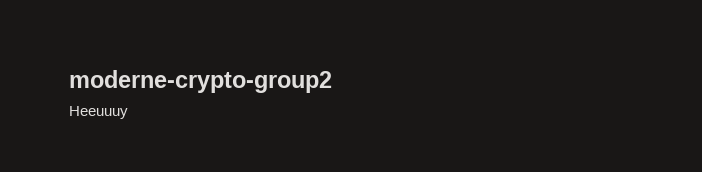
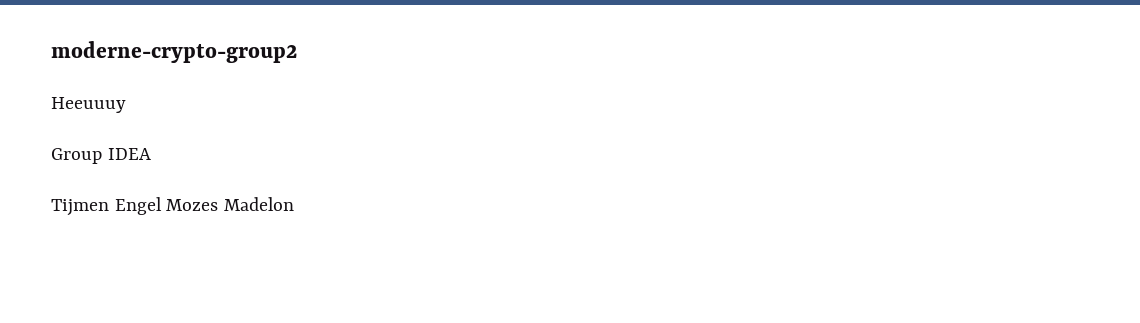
+ Group IDEA
+ Tijmen Engel Mozes Madelon

